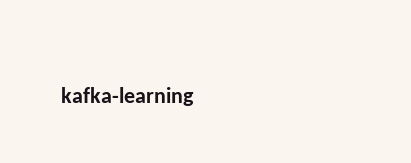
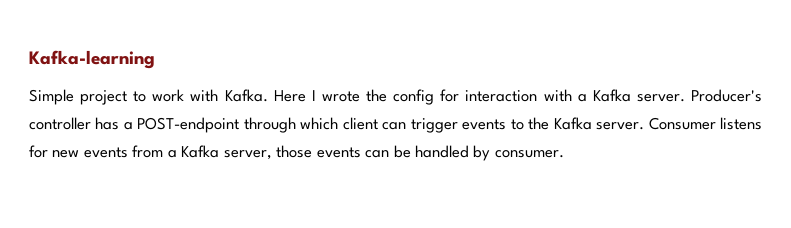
- kafka-learning
+ Kafka-learning
+ Simple project to work with Kafka. Here I wrote the config for interaction with a Kafka server. Producer's controller has a POST-endpoint through which client can trigger events to the Kafka server. Consumer listens for new events from a Kafka server, those events can be handled by consumer.

